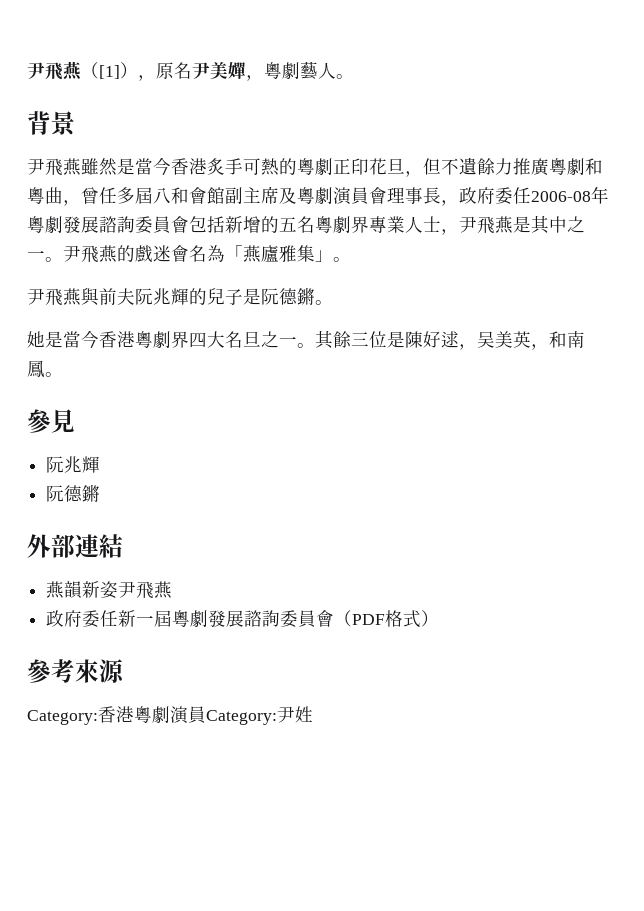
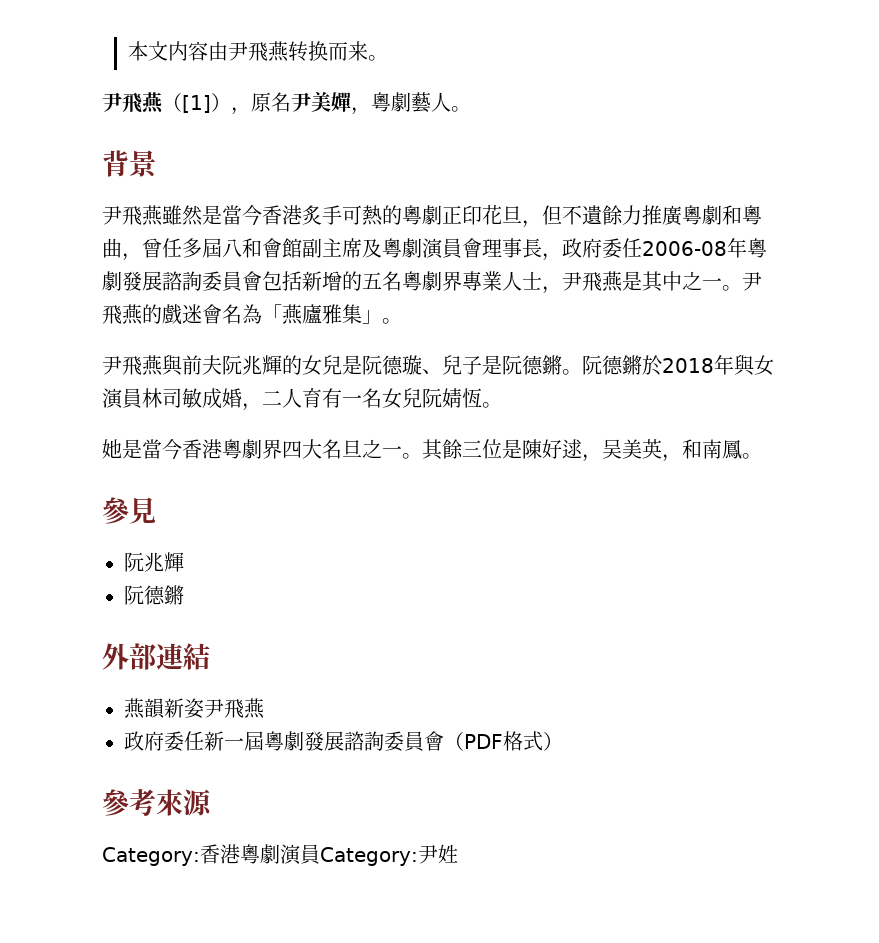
+ 本文内容由尹飛燕转换而来。
- 尹飛燕與前夫阮兆輝的兒子是阮德鏘。
+ 尹飛燕與前夫阮兆輝的女兒是阮德璇、兒子是阮德鏘。阮德鏘於2018年與女演員林司敏成婚，二人育有一名女兒阮婧恆。

